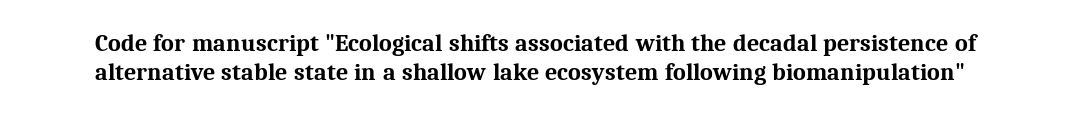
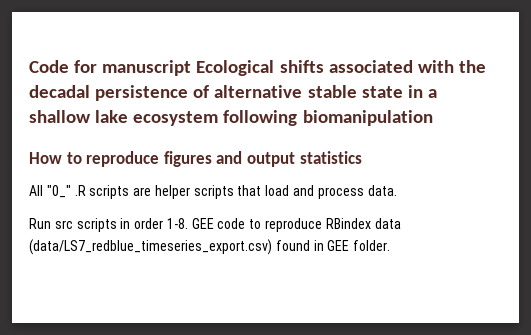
- Code for manuscript "Ecological shifts associated with the decadal persistence of alternative stable state in a shallow lake ecosystem following biomanipulation"
+ Code for manuscript Ecological shifts associated with the decadal persistence of alternative stable state in a shallow lake ecosystem following biomanipulation
+ How to reproduce figures and output statistics
+ All "0_" .R scripts are helper scripts that load and process data.
+ Run src scripts in order 1-8. GEE code to reproduce RBindex data (data/LS7_redblue_timeseries_export.csv) found in GEE folder.

